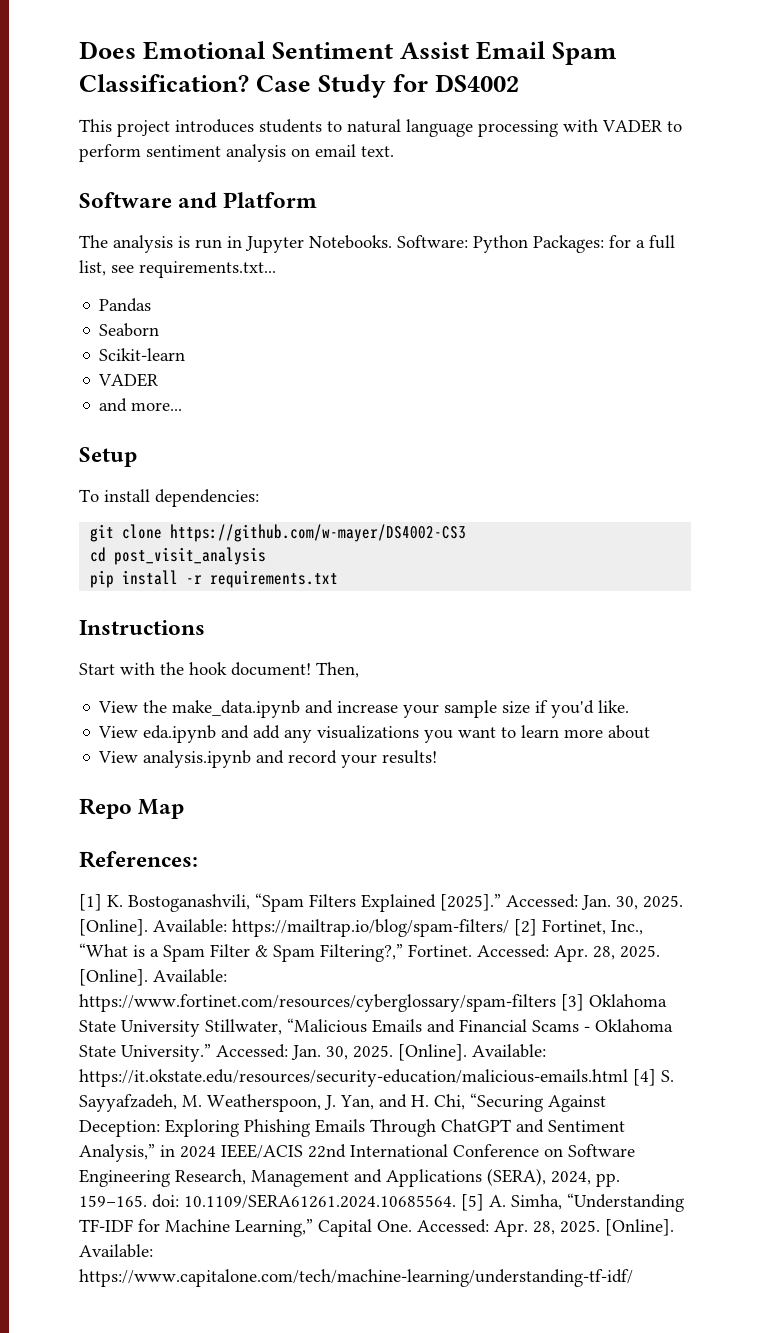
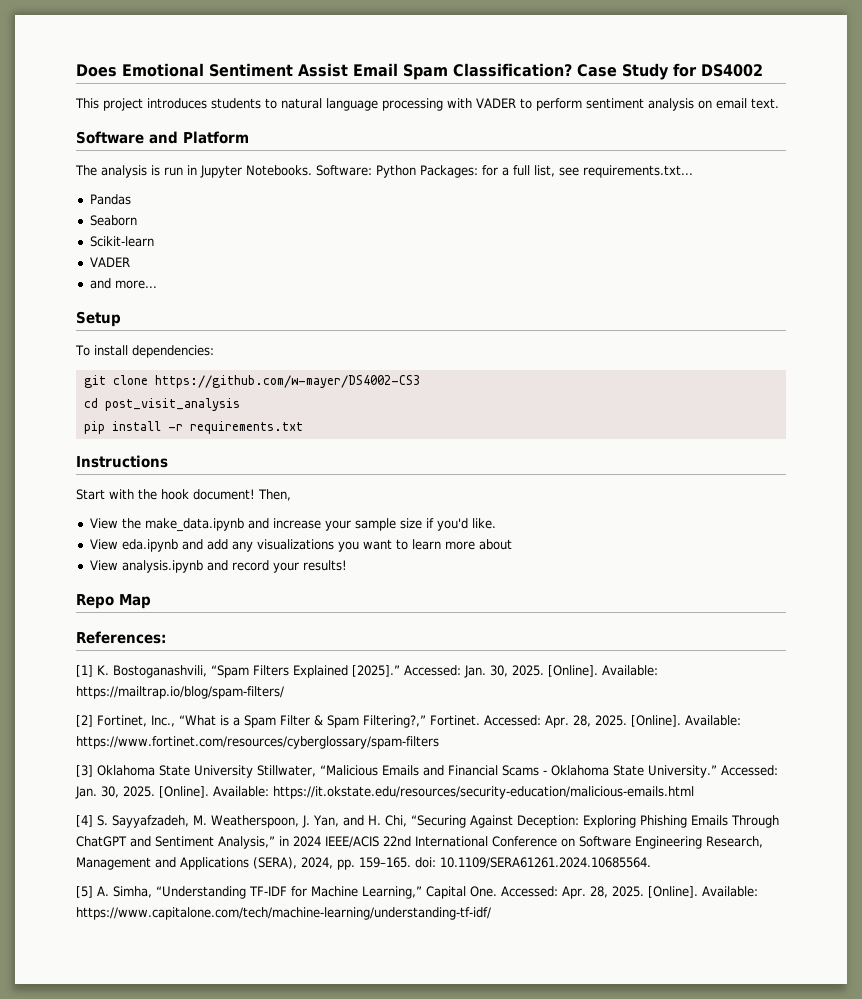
- Available: https://mailtrap.io/blog/spam-filters/ [2] Fortinet, Inc., “What is a Spam Filter & Spam Filtering?,” Fortinet.
+ Available: https://mailtrap.io/blog/spam-filters/
+ [2] Fortinet, Inc., “What is a Spam Filter & Spam Filtering?,” Fortinet.
- Available: https://www.fortinet.com/resources/cyberglossary/spam-filters [3] Oklahoma State University Stillwater, “Malicious Emails and Financial Scams - Oklahoma State University.”
+ Available: https://www.fortinet.com/resources/cyberglossary/spam-filters
+ [3] Oklahoma State University Stillwater, “Malicious Emails and Financial Scams - Oklahoma State University.”
- Available: https://it.okstate.edu/resources/security-education/malicious-emails.html [4] S. Sayyafzadeh, M. Weatherspoon, J. Yan, and H. Chi, “Securing Against Deception: Exploring Phishing Emails Through ChatGPT and Sentiment Analysis,” in 2024 IEEE/ACIS 22nd International Conference on Software Engineering Research, Management and Applications (SERA), 2024, pp. 159–165. doi: 10.1109/SERA61261.2024.10685564. [5] A. Simha, “Understanding TF-IDF for Machine Learning,” Capital One. Accessed: Apr. 28, 2025.
+ Available: https://it.okstate.edu/resources/security-education/malicious-emails.html
+ [4] S. Sayyafzadeh, M. Weatherspoon, J. Yan, and H. Chi, “Securing Against Deception: Exploring Phishing Emails Through ChatGPT and Sentiment Analysis,” in 2024 IEEE/ACIS 22nd International Conference on Software Engineering Research, Management and Applications (SERA), 2024, pp. 159–165. doi: 10.1109/SERA61261.2024.10685564.
+ [5] A. Simha, “Understanding TF-IDF for Machine Learning,” Capital One. Accessed: Apr. 28, 2025.

